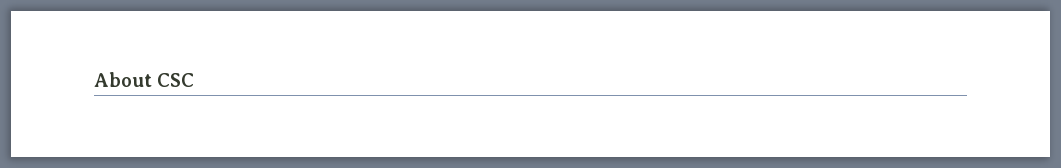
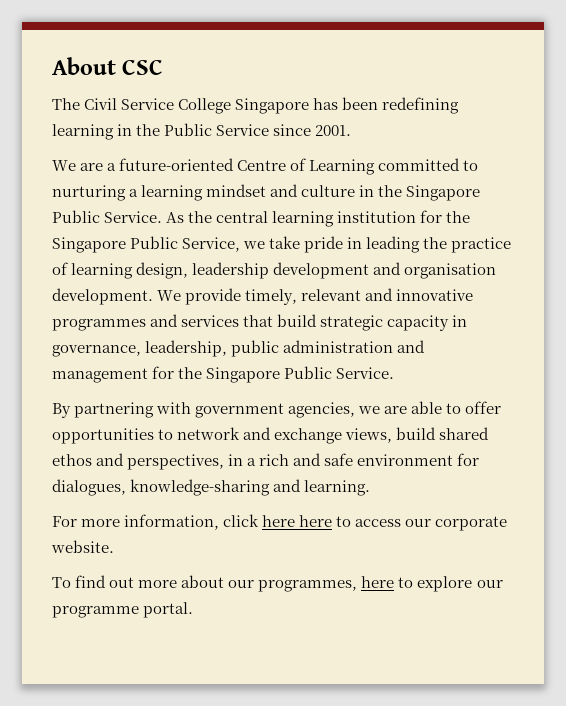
+ The Civil Service College Singapore has been redefining learning in the Public Service since 2001.
+ We are a future-oriented Centre of Learning committed to nurturing a learning mindset and culture in the Singapore Public Service. As the central learning institution for the Singapore Public Service, we take pride in leading the practice of learning design, leadership development and organisation development. We provide timely, relevant and innovative programmes and services that build strategic capacity in governance, leadership, public administration and management for the Singapore Public Service.
+ By partnering with government agencies, we are able to offer opportunities to network and exchange views, build shared ethos and perspectives, in a rich and safe environment for dialogues, knowledge-sharing and learning.
+ For more information, click here here to access our corporate website.
+ To find out more about our programmes, here to explore our programme portal.

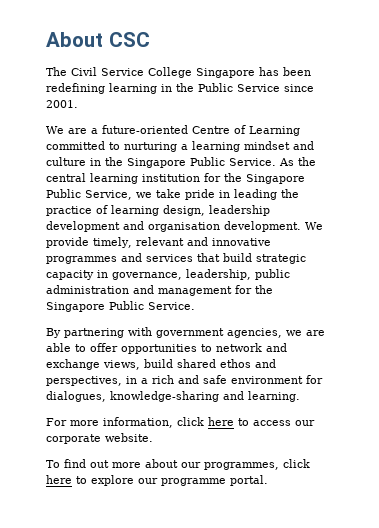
- For more information, click here here to access our corporate website.
+ For more information, click here to access our corporate website.
- To find out more about our programmes, here to explore our programme portal.
+ To find out more about our programmes, click here to explore our programme portal.

